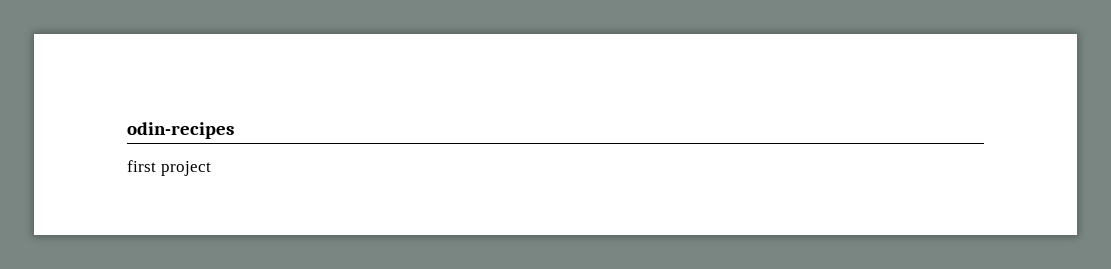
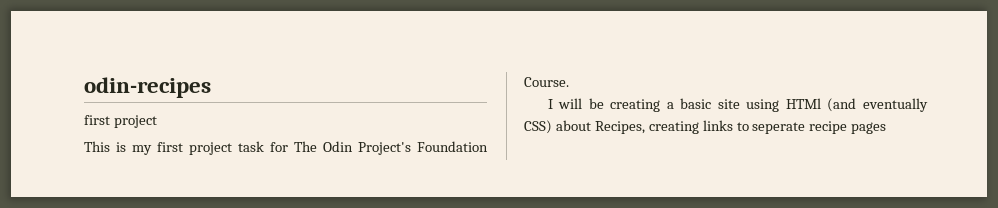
+ This is my first project task for The Odin Project's Foundation Course.
+ I will be creating a basic site using HTMl (and eventually CSS) about Recipes, creating links to seperate recipe pages

